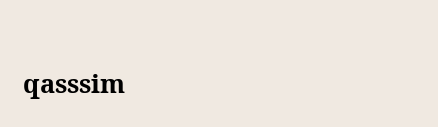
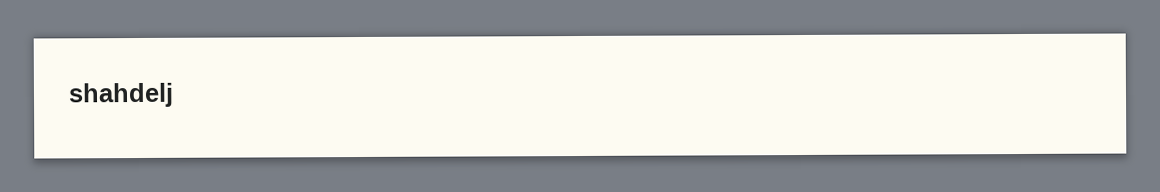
- qasssim
+ shahdelj

